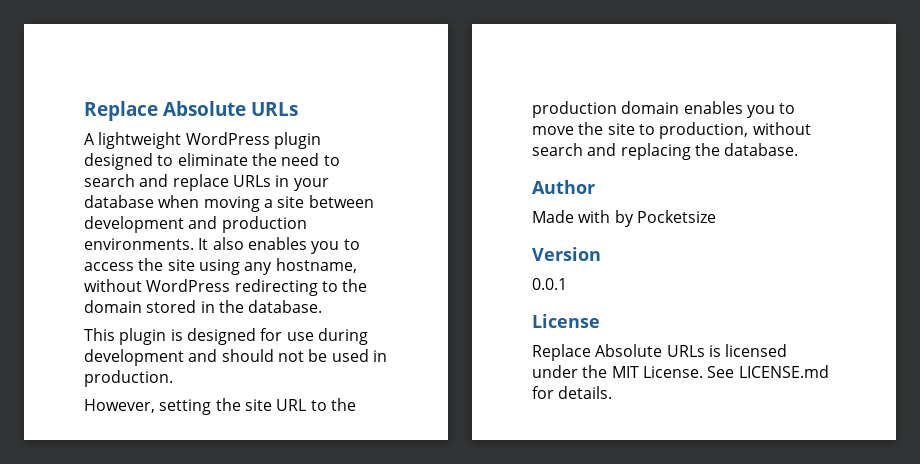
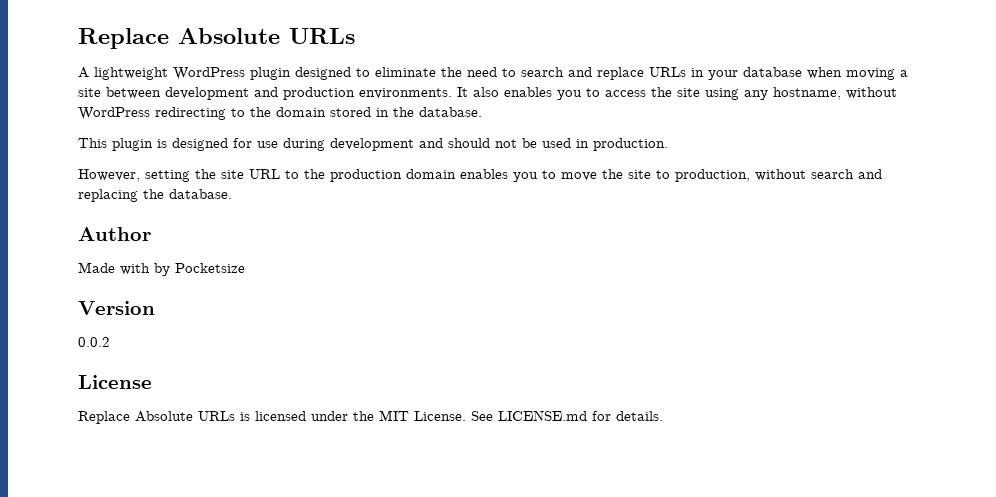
- 0.0.1
+ 0.0.2

